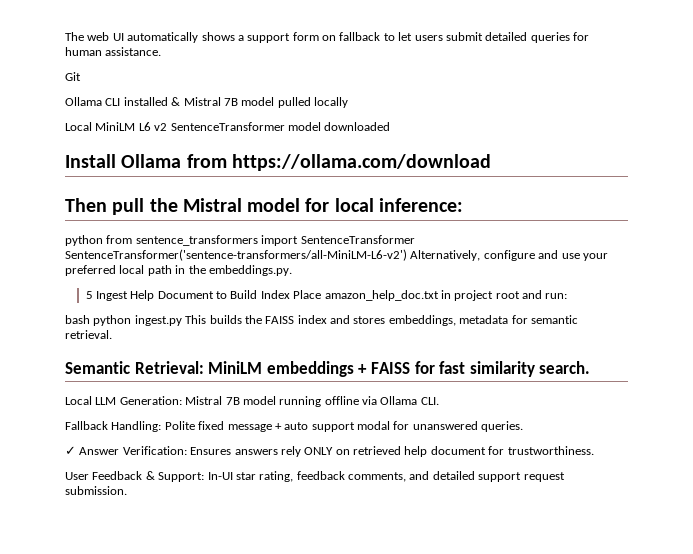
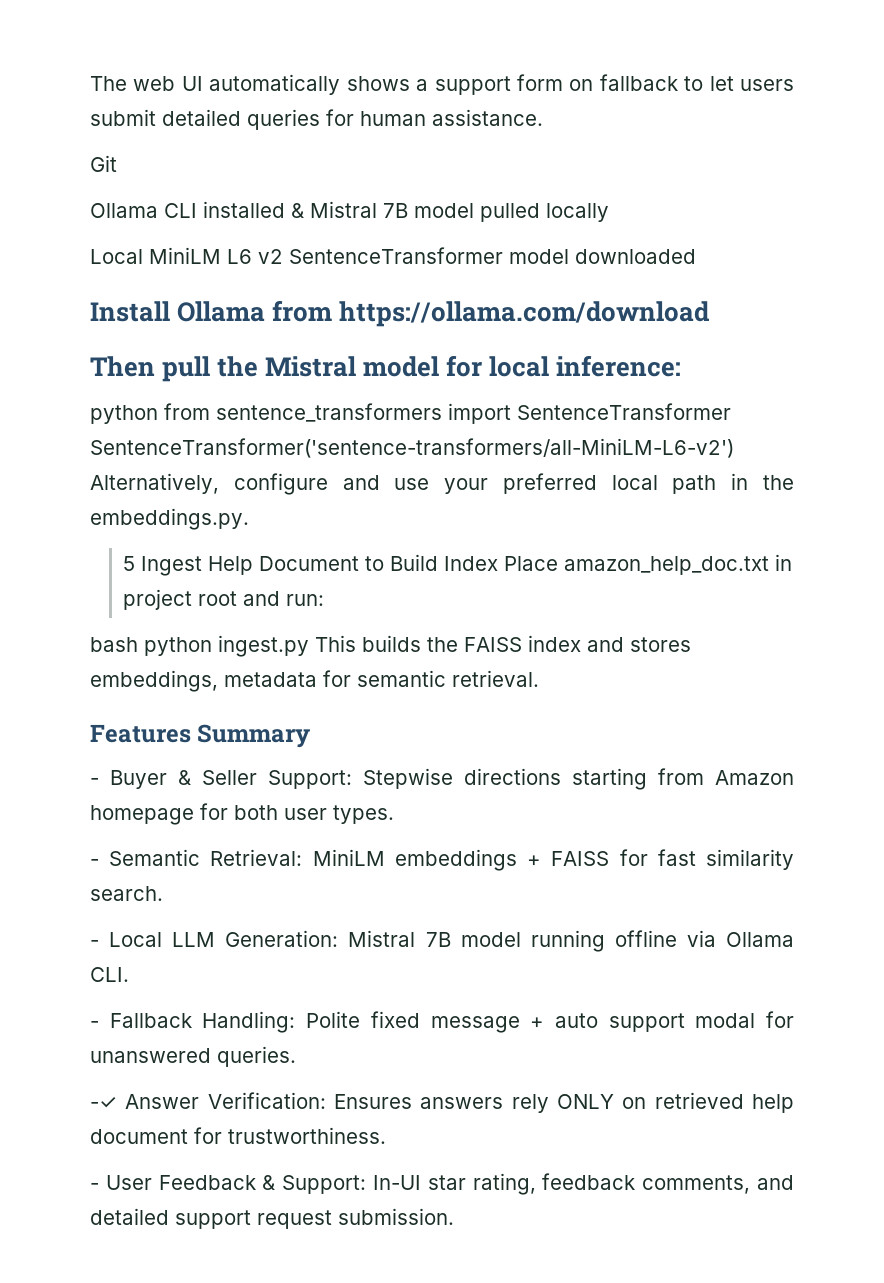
- Semantic Retrieval: MiniLM embeddings + FAISS for fast similarity search.
+ Features Summary
+ - Buyer & Seller Support: Stepwise directions starting from Amazon homepage for both user types.
+ - Semantic Retrieval: MiniLM embeddings + FAISS for fast similarity search.
- Local LLM Generation: Mistral 7B model running offline via Ollama CLI.
+ - Local LLM Generation: Mistral 7B model running offline via Ollama CLI.
- Fallback Handling: Polite fixed message + auto support modal for unanswered queries.
+ - Fallback Handling: Polite fixed message + auto support modal for unanswered queries.
- ✓ Answer Verification: Ensures answers rely ONLY on retrieved help document for trustworthiness.
+ -✓ Answer Verification: Ensures answers rely ONLY on retrieved help document for trustworthiness.
- User Feedback & Support: In-UI star rating, feedback comments, and detailed support request submission.
+ - User Feedback & Support: In-UI star rating, feedback comments, and detailed support request submission.

